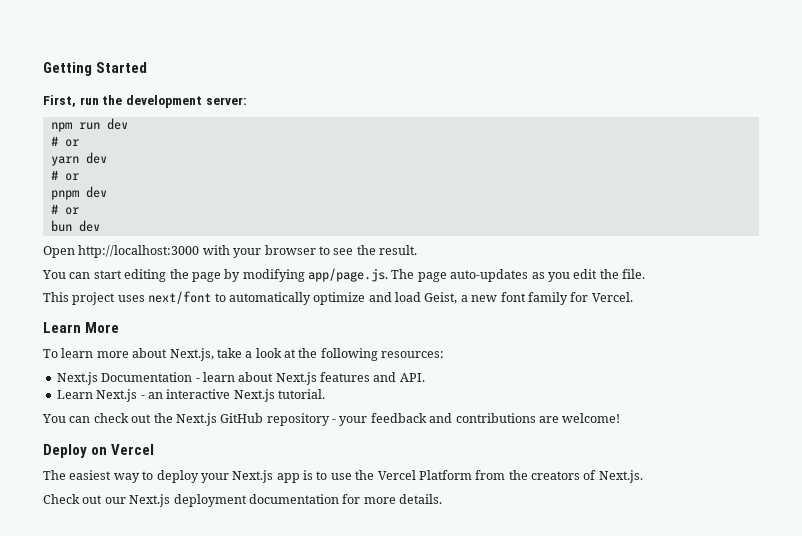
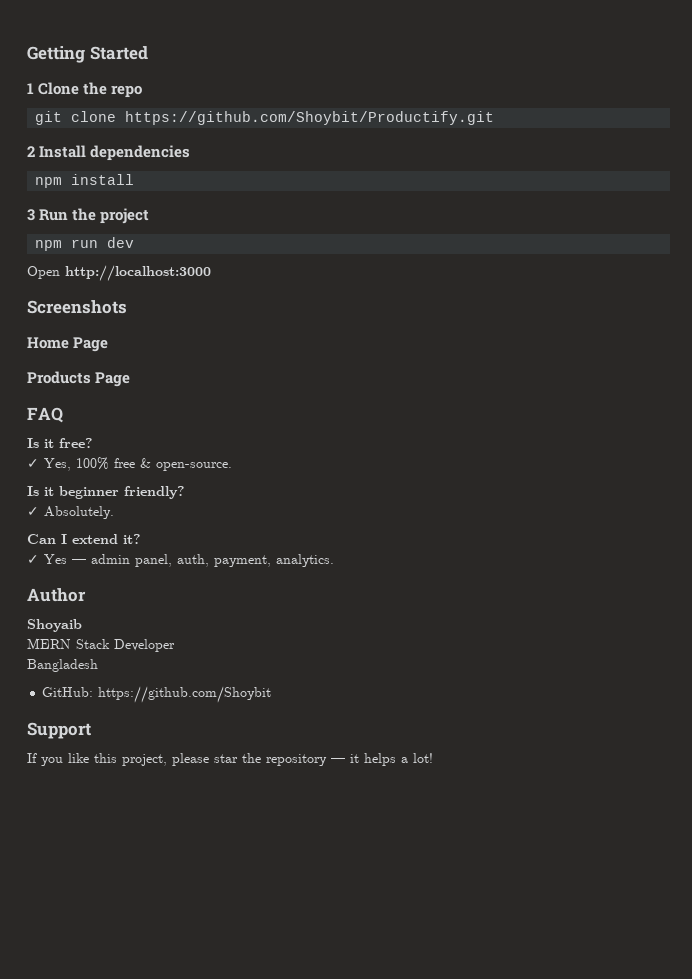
- First, run the development server:
+ 1 Clone the repo
+ git clone https://github.com/Shoybit/Productify.git
+ 2 Install dependencies
+ npm install
+ 3 Run the project
  npm run dev
- # or
- yarn dev
- # or
- pnpm dev
- # or
- bun dev
- Open http://localhost:3000 with your browser to see the result.
- You can start editing the page by modifying app/page.js. The page auto-updates as you edit the file.
- This project uses next/font to automatically optimize and load Geist, a new font family for Vercel.
- Learn More
- To learn more about Next.js, take a look at the following resources:
- Next.js Documentation - learn about Next.js features and API.
- Learn Next.js - an interactive Next.js tutorial.
- You can check out the Next.js GitHub repository - your feedback and contributions are welcome!
- Deploy on Vercel
- The easiest way to deploy your Next.js app is to use the Vercel Platform from the creators of Next.js.
- Check out our Next.js deployment documentation for more details.
+ Open http://localhost:3000
+ Screenshots
+ Home Page
+ Products Page
+ FAQ
+ Is it free?
+ ✓ Yes, 100% free & open-source.
+ Is it beginner friendly?
+ ✓ Absolutely.
+ Can I extend it?
+ ✓ Yes — admin panel, auth, payment, analytics.
+ Author
+ Shoyaib
+ MERN Stack Developer
+ Bangladesh
+ GitHub: https://github.com/Shoybit
+ Support
+ If you like this project, please star the repository — it helps a lot!

